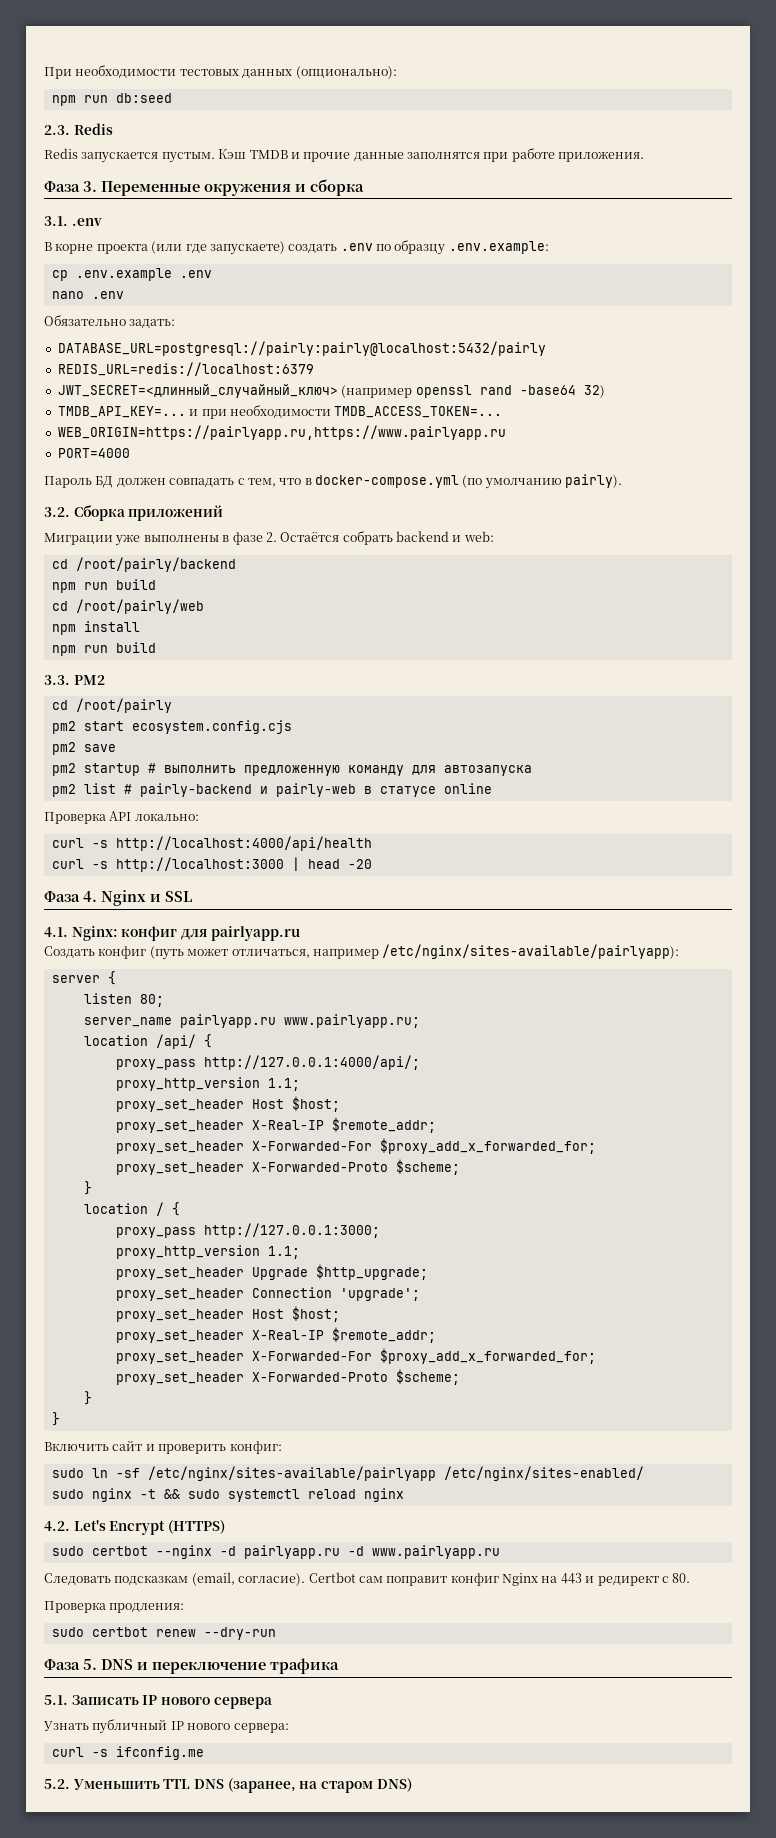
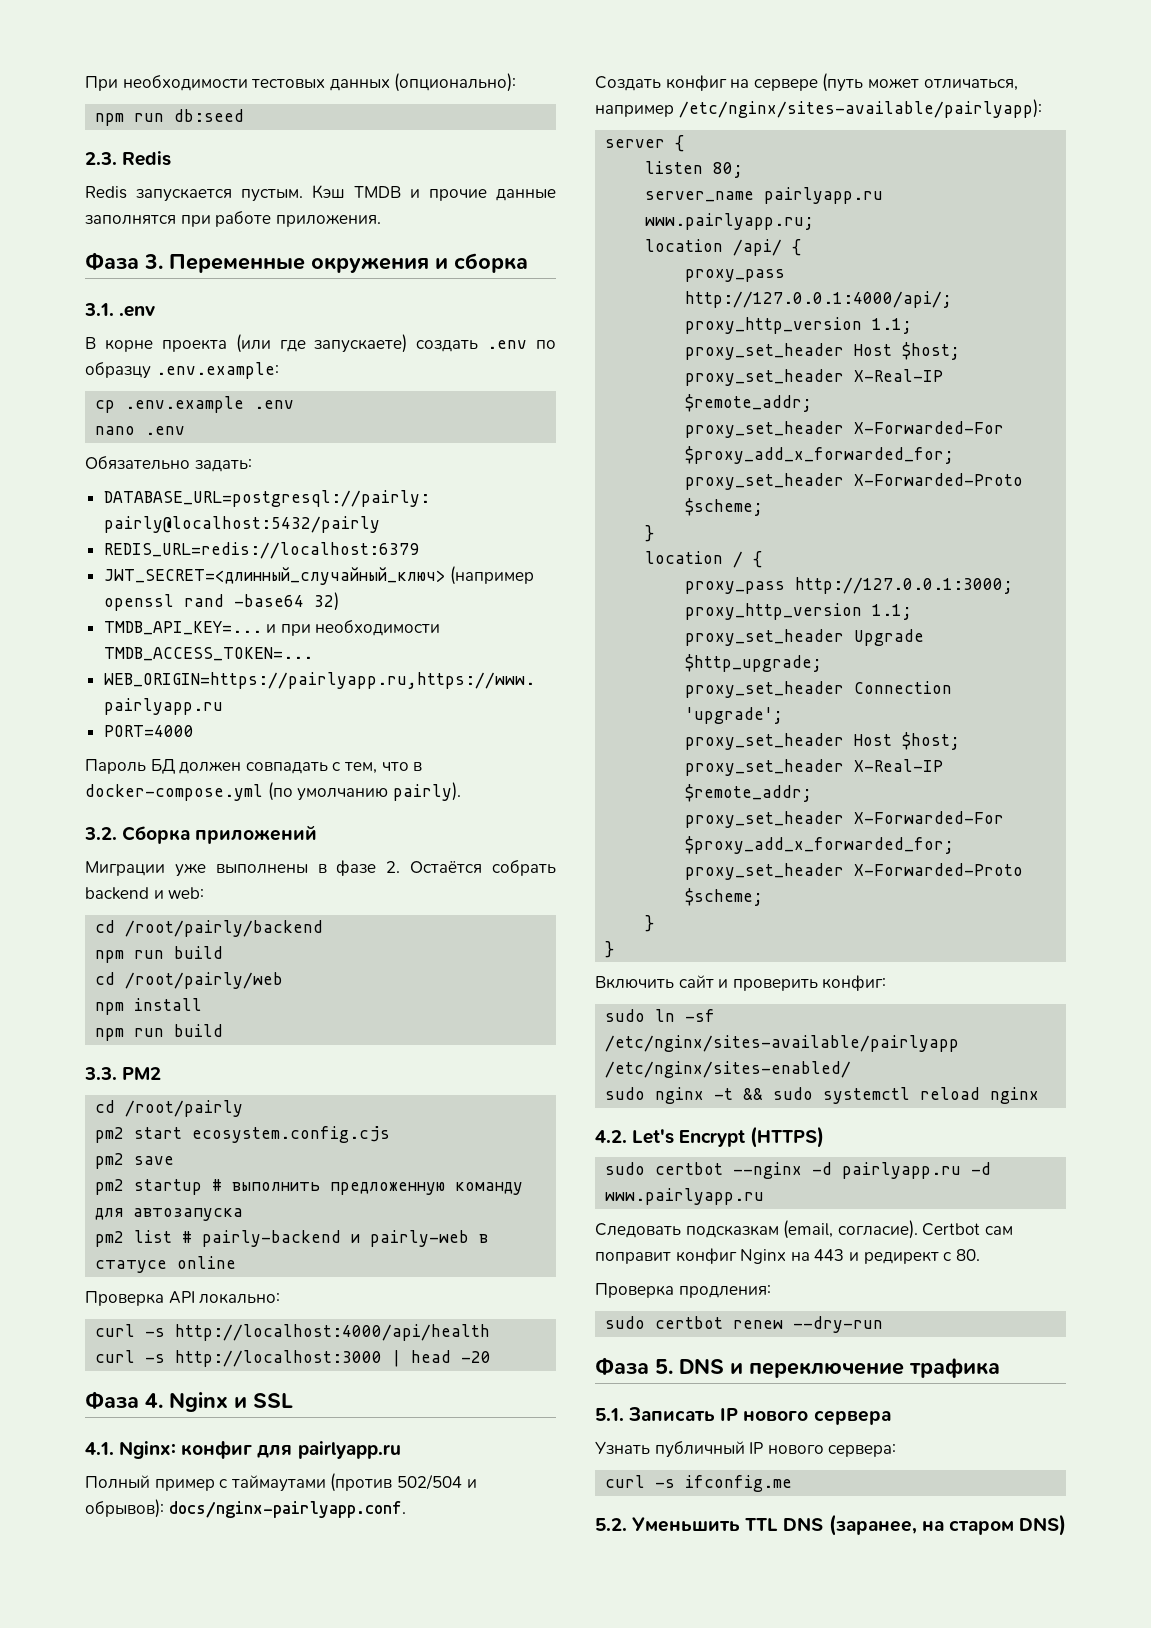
+ Полный пример с таймаутами (против 502/504 и обрывов): docs/nginx-pairlyapp.conf.
- Создать конфиг (путь может отличаться, например /etc/nginx/sites-available/pairlyapp):
+ Создать конфиг на сервере (путь может отличаться, например /etc/nginx/sites-available/pairlyapp):

